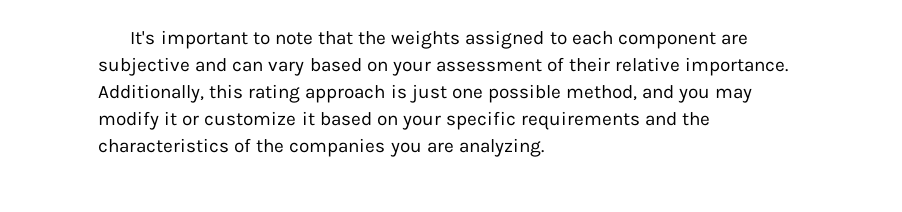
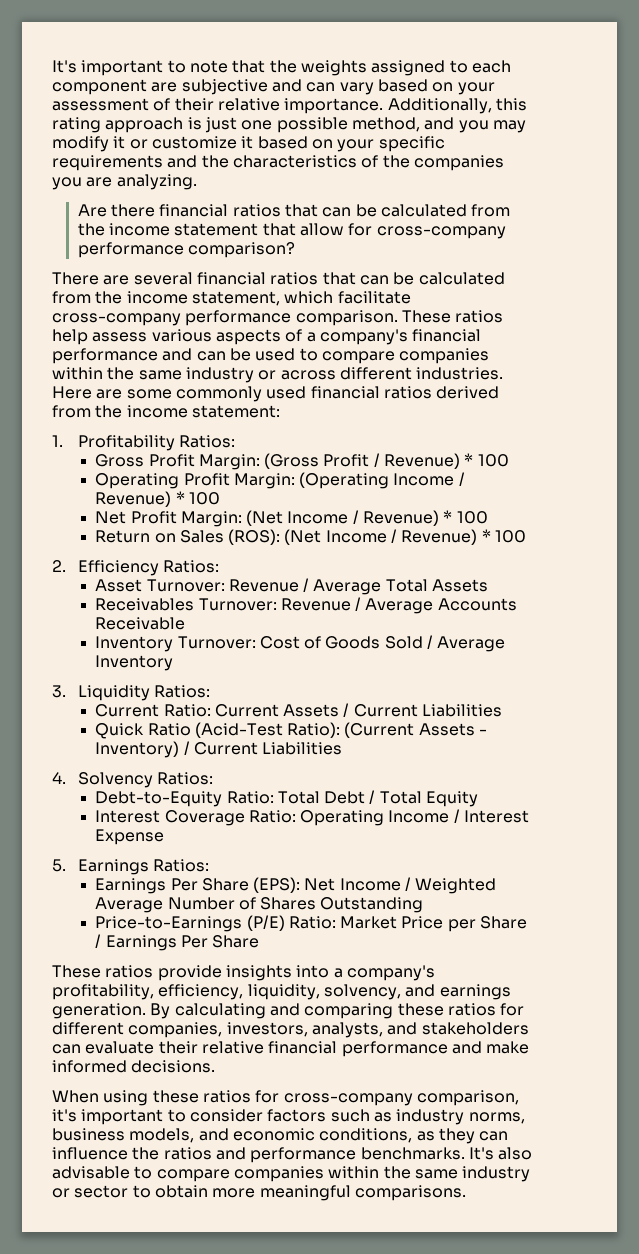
+ Are there financial ratios that can be calculated from the income statement that allow for cross-company performance comparison?
+ There are several financial ratios that can be calculated from the income statement, which facilitate cross-company performance comparison. These ratios help assess various aspects of a company's financial performance and can be used to compare companies within the same industry or across different industries. Here are some commonly used financial ratios derived from the income statement:
+ 1. Profitability Ratios:
+ Gross Profit Margin: (Gross Profit / Revenue) * 100
+ Operating Profit Margin: (Operating Income / Revenue) * 100
+ Net Profit Margin: (Net Income / Revenue) * 100
+ Return on Sales (ROS): (Net Income / Revenue) * 100
+ 2. Efficiency Ratios:
+ Asset Turnover: Revenue / Average Total Assets
+ Receivables Turnover: Revenue / Average Accounts Receivable
+ Inventory Turnover: Cost of Goods Sold / Average Inventory
+ 3. Liquidity Ratios:
+ Current Ratio: Current Assets / Current Liabilities
+ Quick Ratio (Acid-Test Ratio): (Current Assets - Inventory) / Current Liabilities
+ 4. Solvency Ratios:
+ Debt-to-Equity Ratio: Total Debt / Total Equity
+ Interest Coverage Ratio: Operating Income / Interest Expense
+ 5. Earnings Ratios:
+ Earnings Per Share (EPS): Net Income / Weighted Average Number of Shares Outstanding
+ Price-to-Earnings (P/E) Ratio: Market Price per Share / Earnings Per Share
+ These ratios provide insights into a company's profitability, efficiency, liquidity, solvency, and earnings generation. By calculating and comparing these ratios for different companies, investors, analysts, and stakeholders can evaluate their relative financial performance and make informed decisions.
+ When using these ratios for cross-company comparison, it's important to consider factors such as industry norms, business models, and economic conditions, as they can influence the ratios and performance benchmarks. It's also advisable to compare companies within the same industry or sector to obtain more meaningful comparisons.

